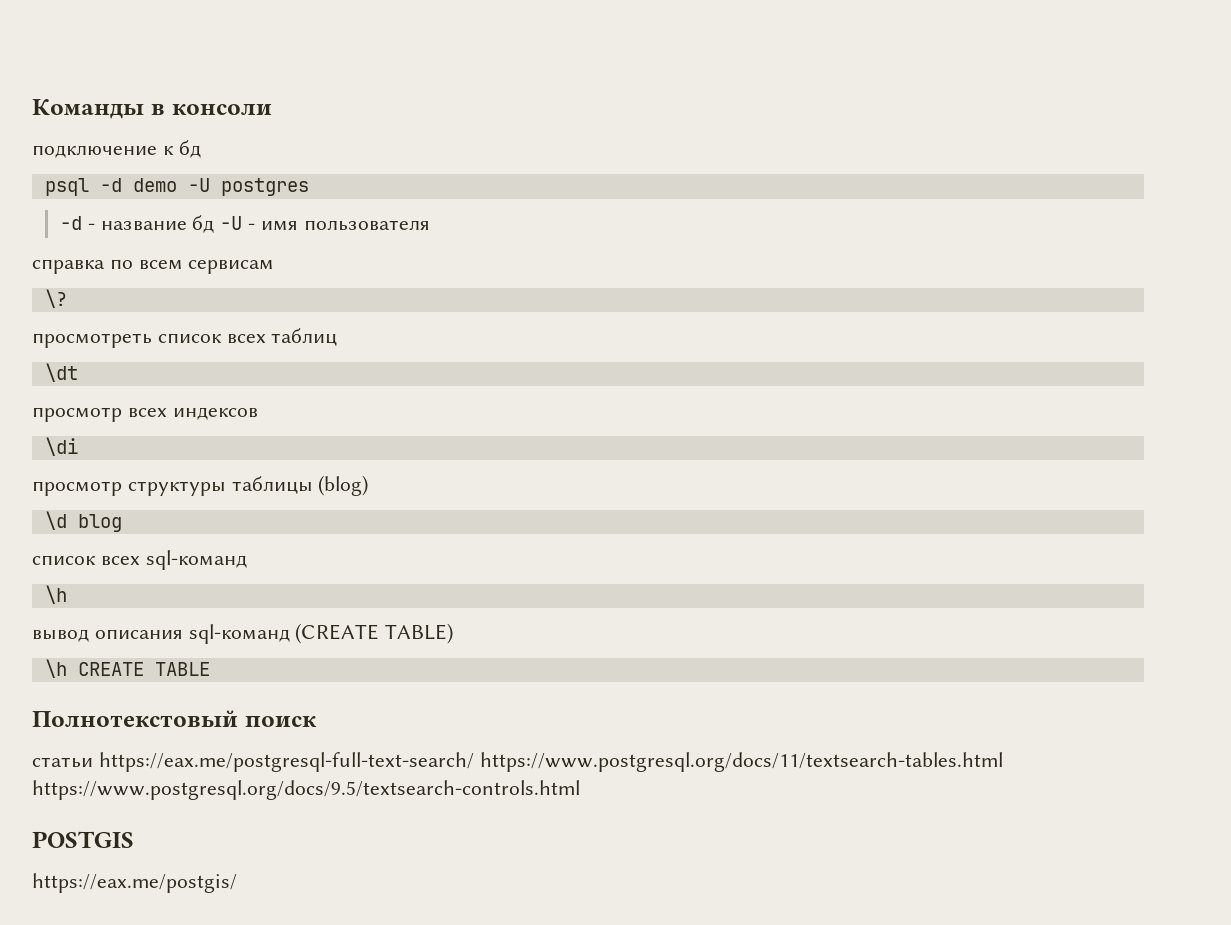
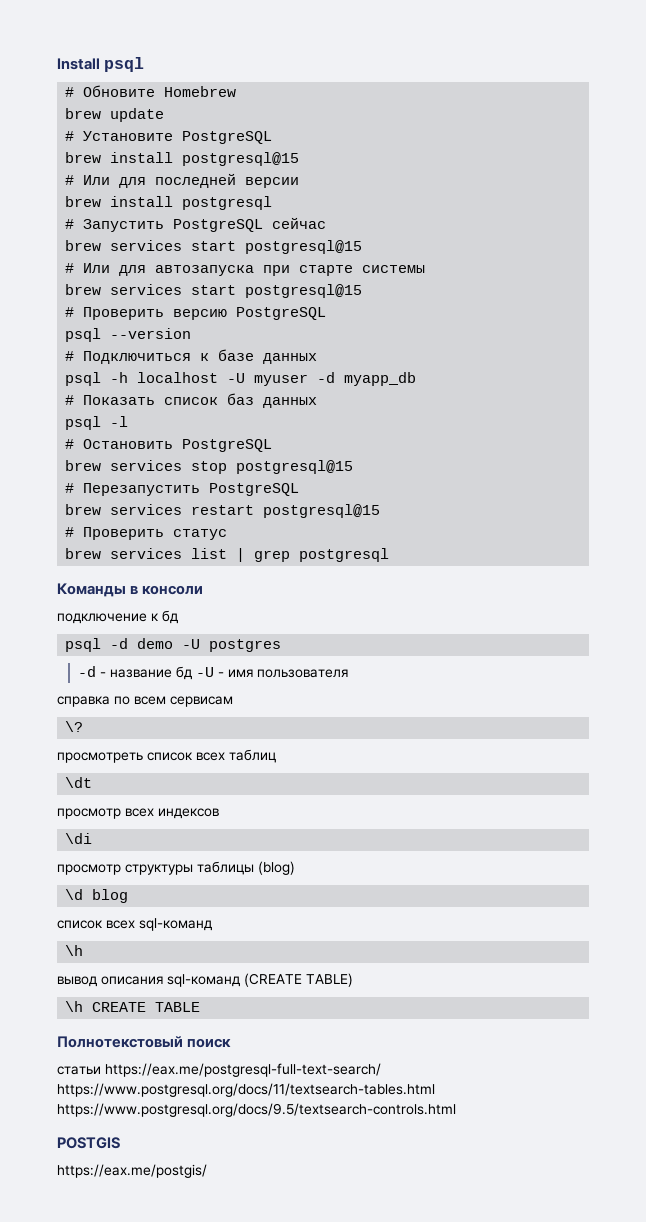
+ Install psql
+ # Обновите Homebrew
+ brew update
+ # Установите PostgreSQL
+ brew install postgresql@15
+ # Или для последней версии
+ brew install postgresql
+ # Запустить PostgreSQL сейчас
+ brew services start postgresql@15
+ # Или для автозапуска при старте системы
+ brew services start postgresql@15
+ # Проверить версию PostgreSQL
+ psql --version
+ # Подключиться к базе данных
+ psql -h localhost -U myuser -d myapp_db
+ # Показать список баз данных
+ psql -l
+ # Остановить PostgreSQL
+ brew services stop postgresql@15
+ # Перезапустить PostgreSQL
+ brew services restart postgresql@15
+ # Проверить статус
+ brew services list | grep postgresql

